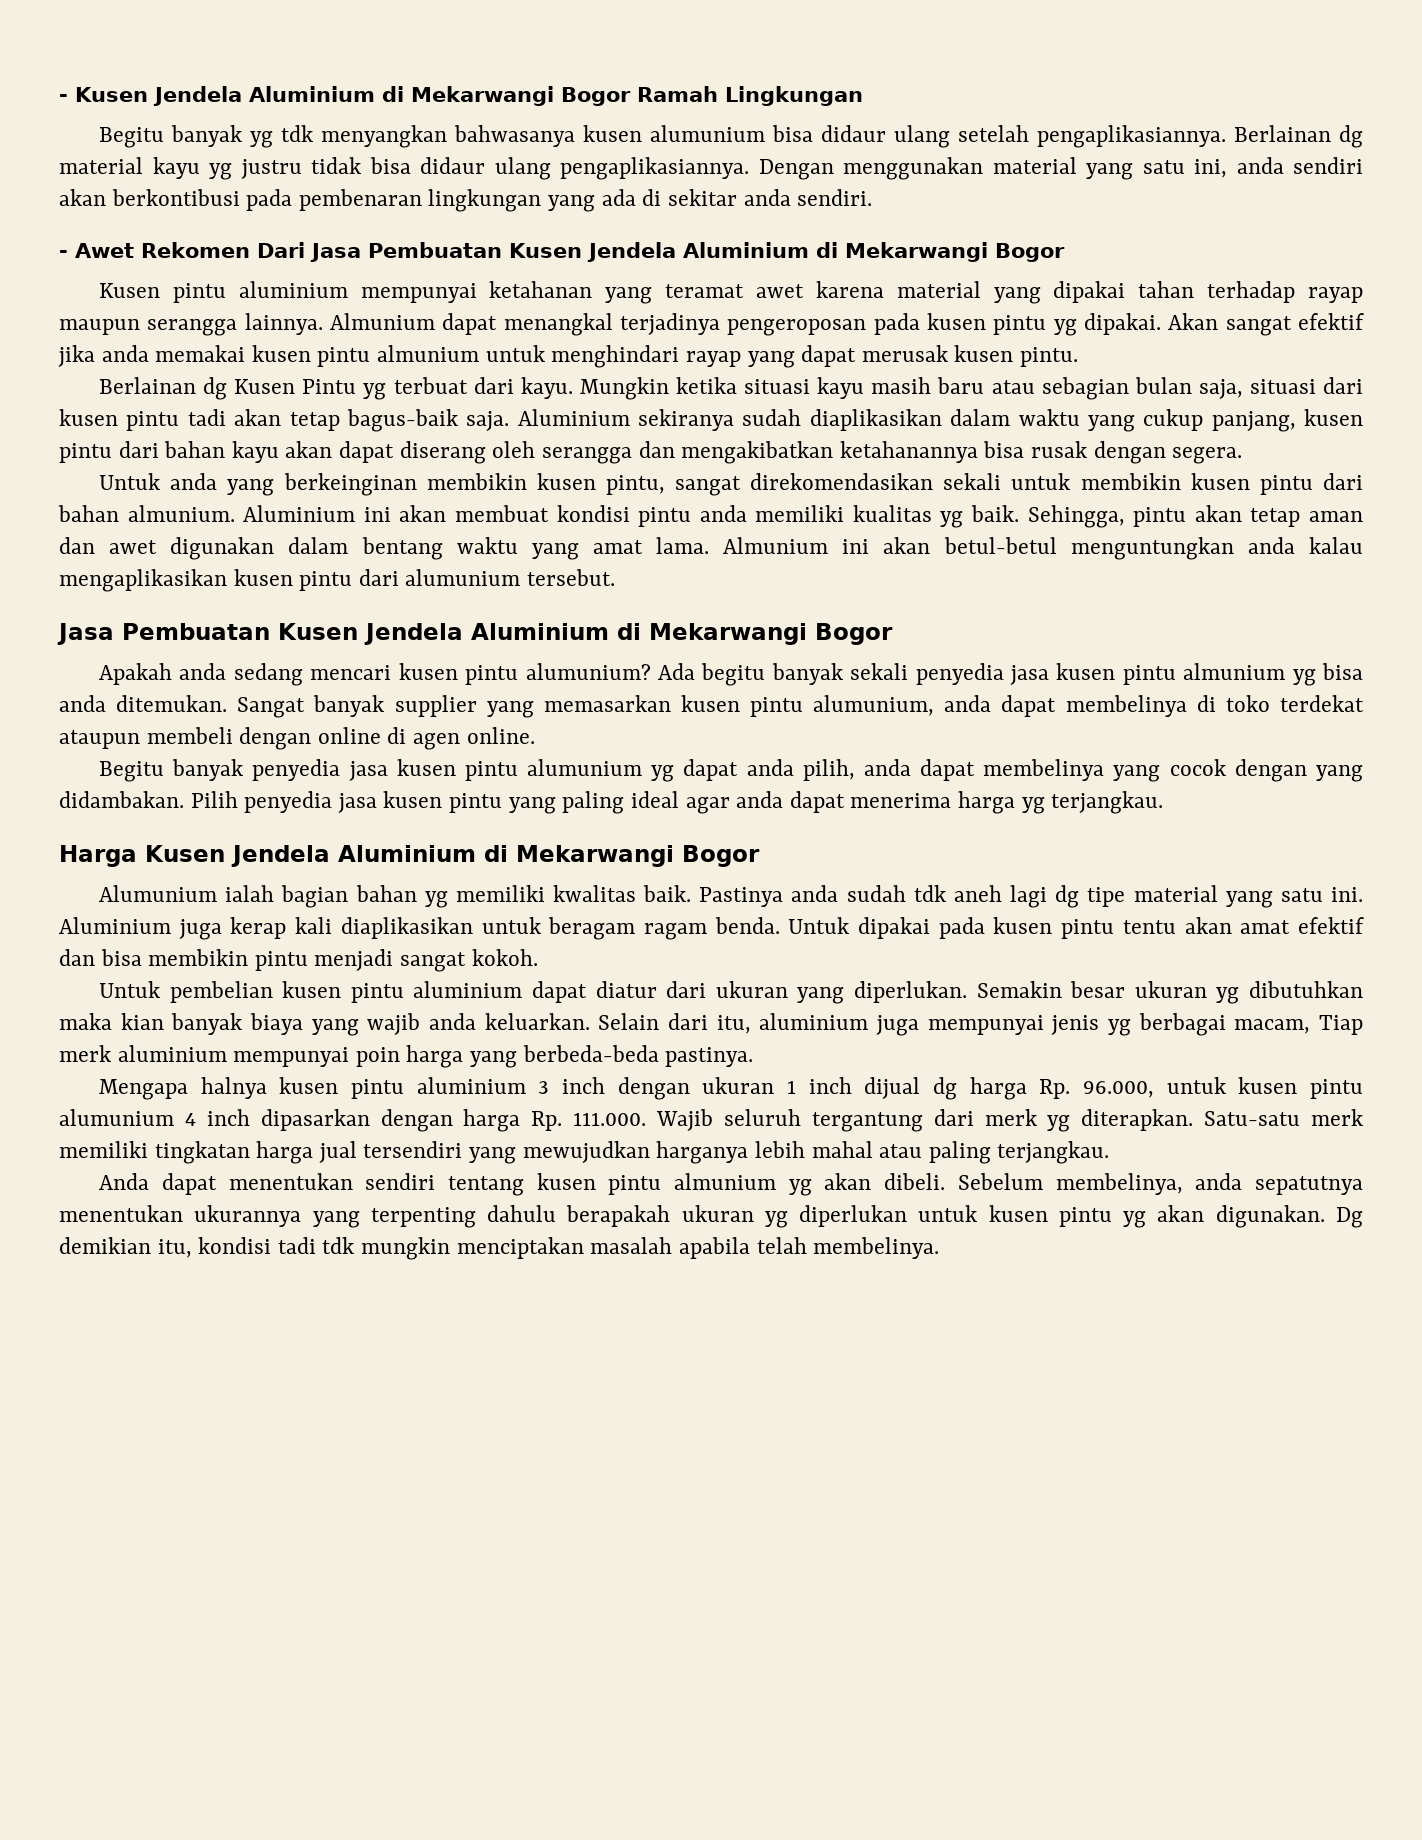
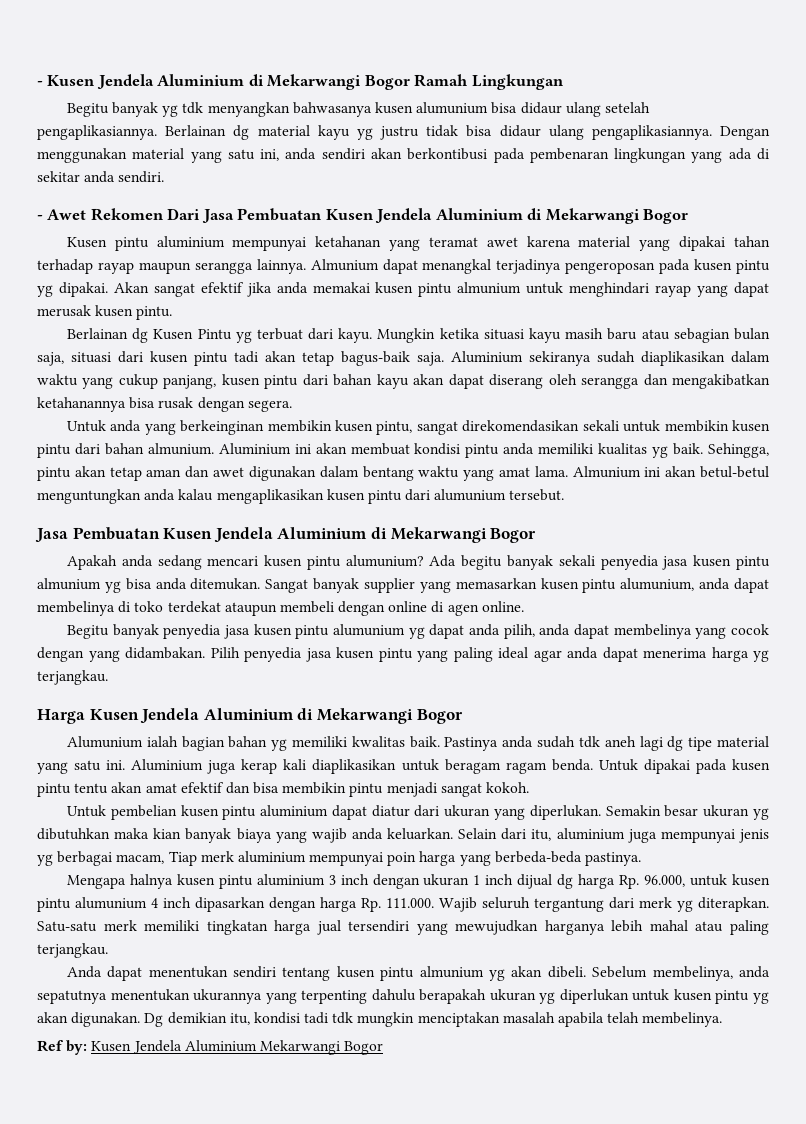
+ Ref by: Kusen Jendela Aluminium Mekarwangi Bogor

